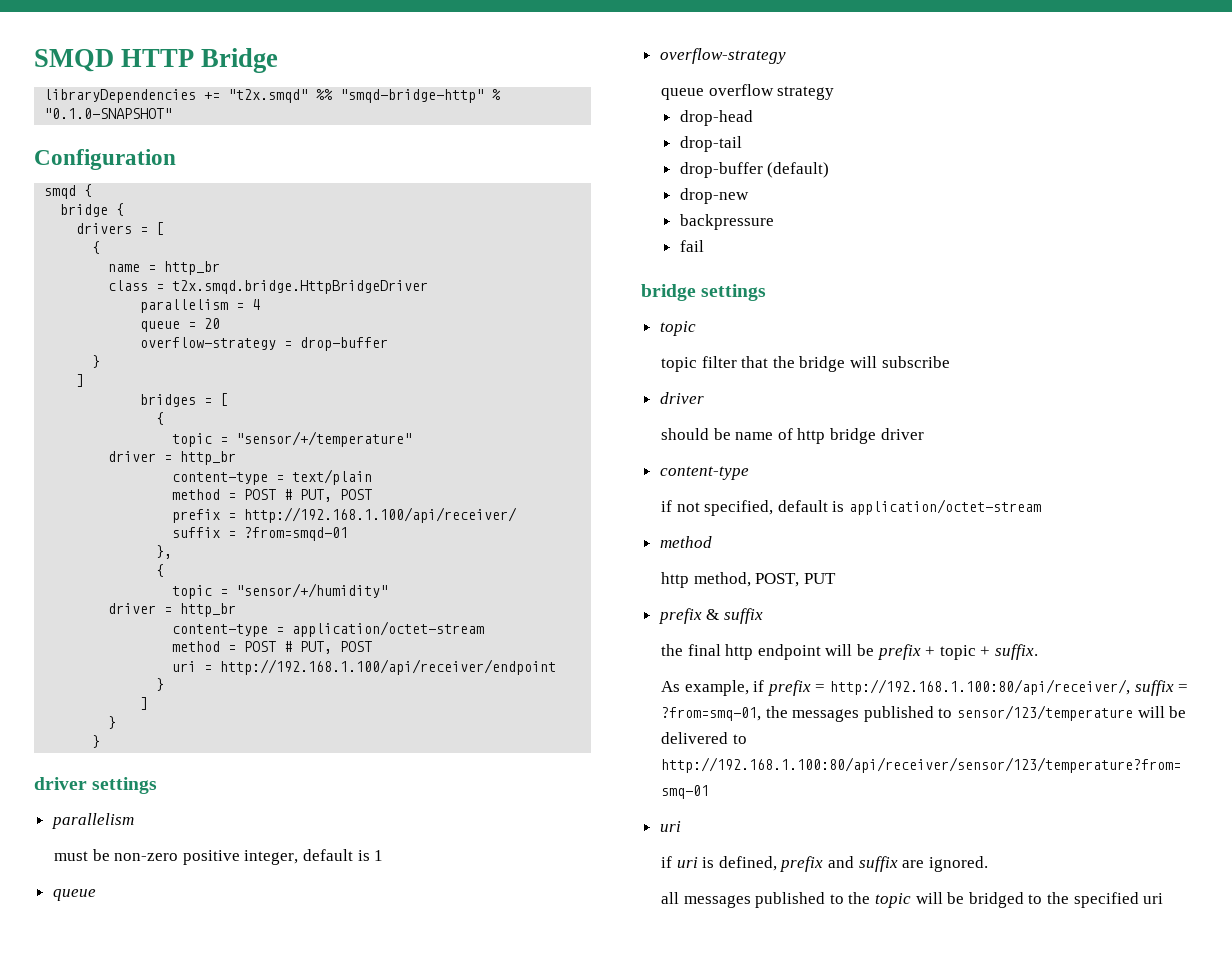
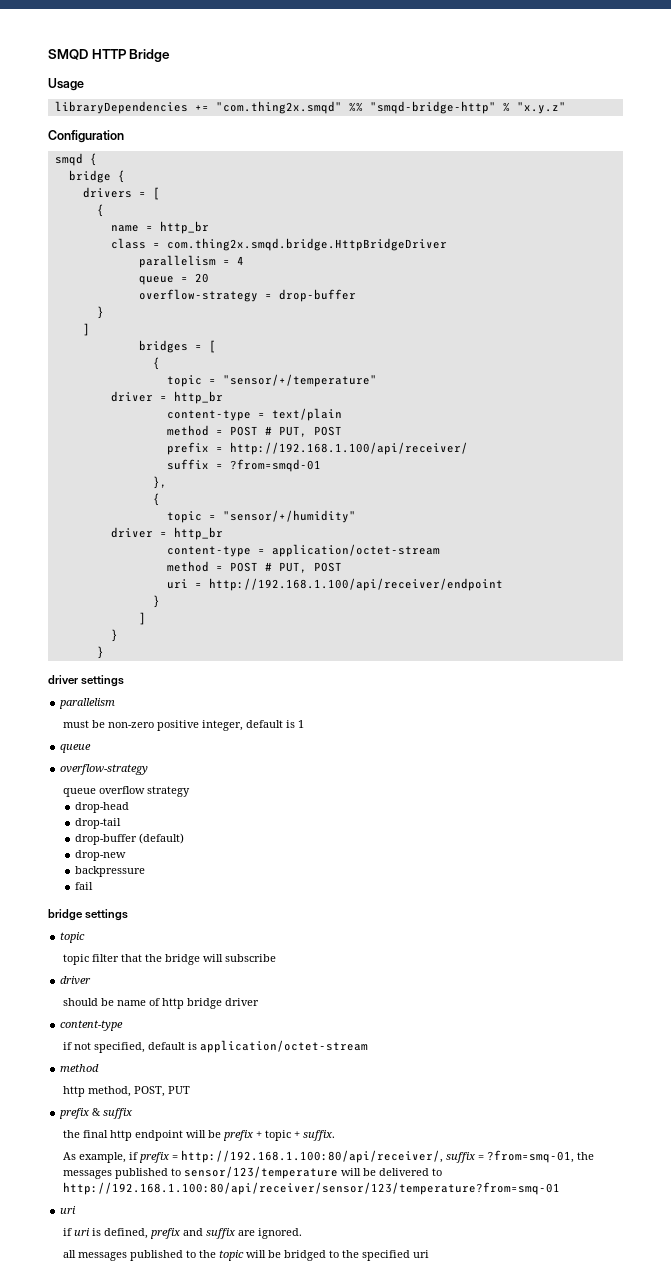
+ Usage
- libraryDependencies += "t2x.smqd" %% "smqd-bridge-http" % "0.1.0-SNAPSHOT"
+ libraryDependencies += "com.thing2x.smqd" %% "smqd-bridge-http" % "x.y.z"
- class = t2x.smqd.bridge.HttpBridgeDriver
+ class = com.thing2x.smqd.bridge.HttpBridgeDriver

